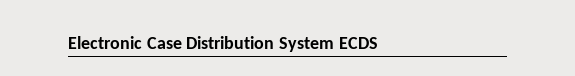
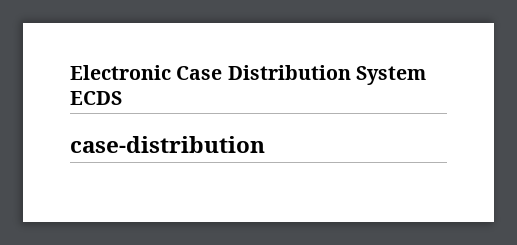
+ case-distribution

